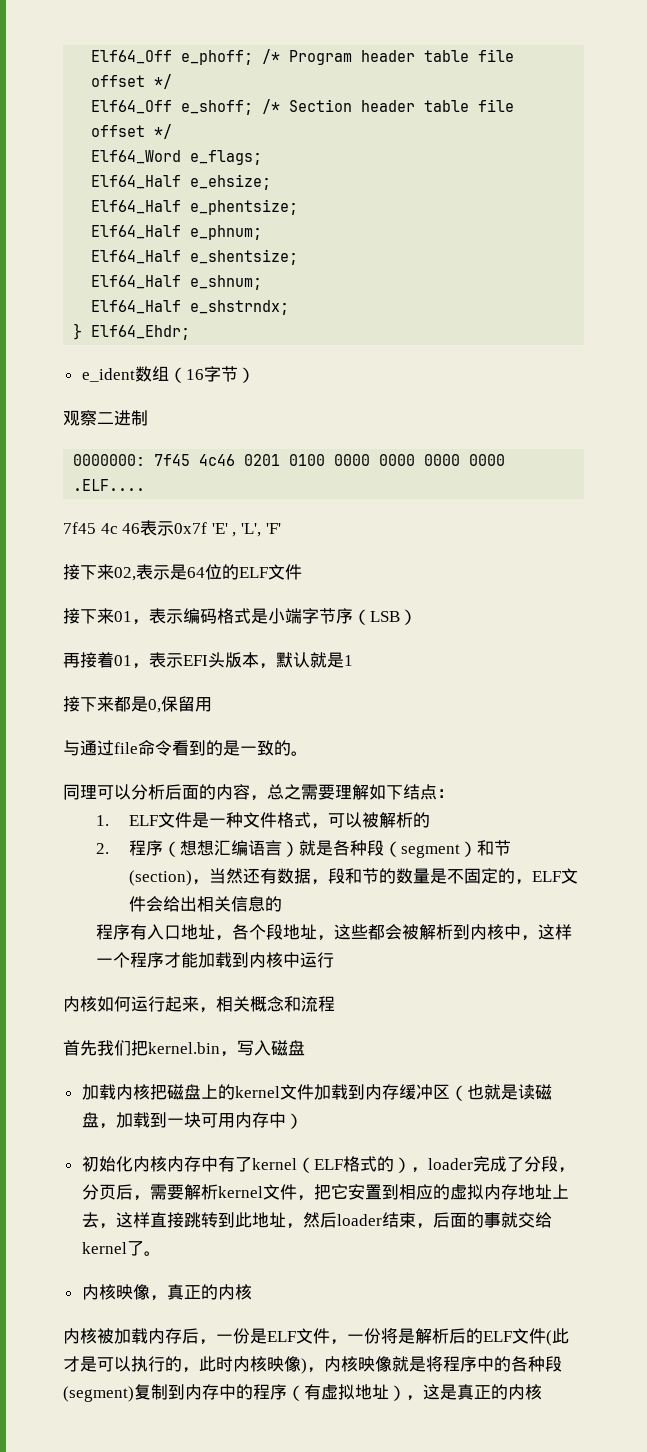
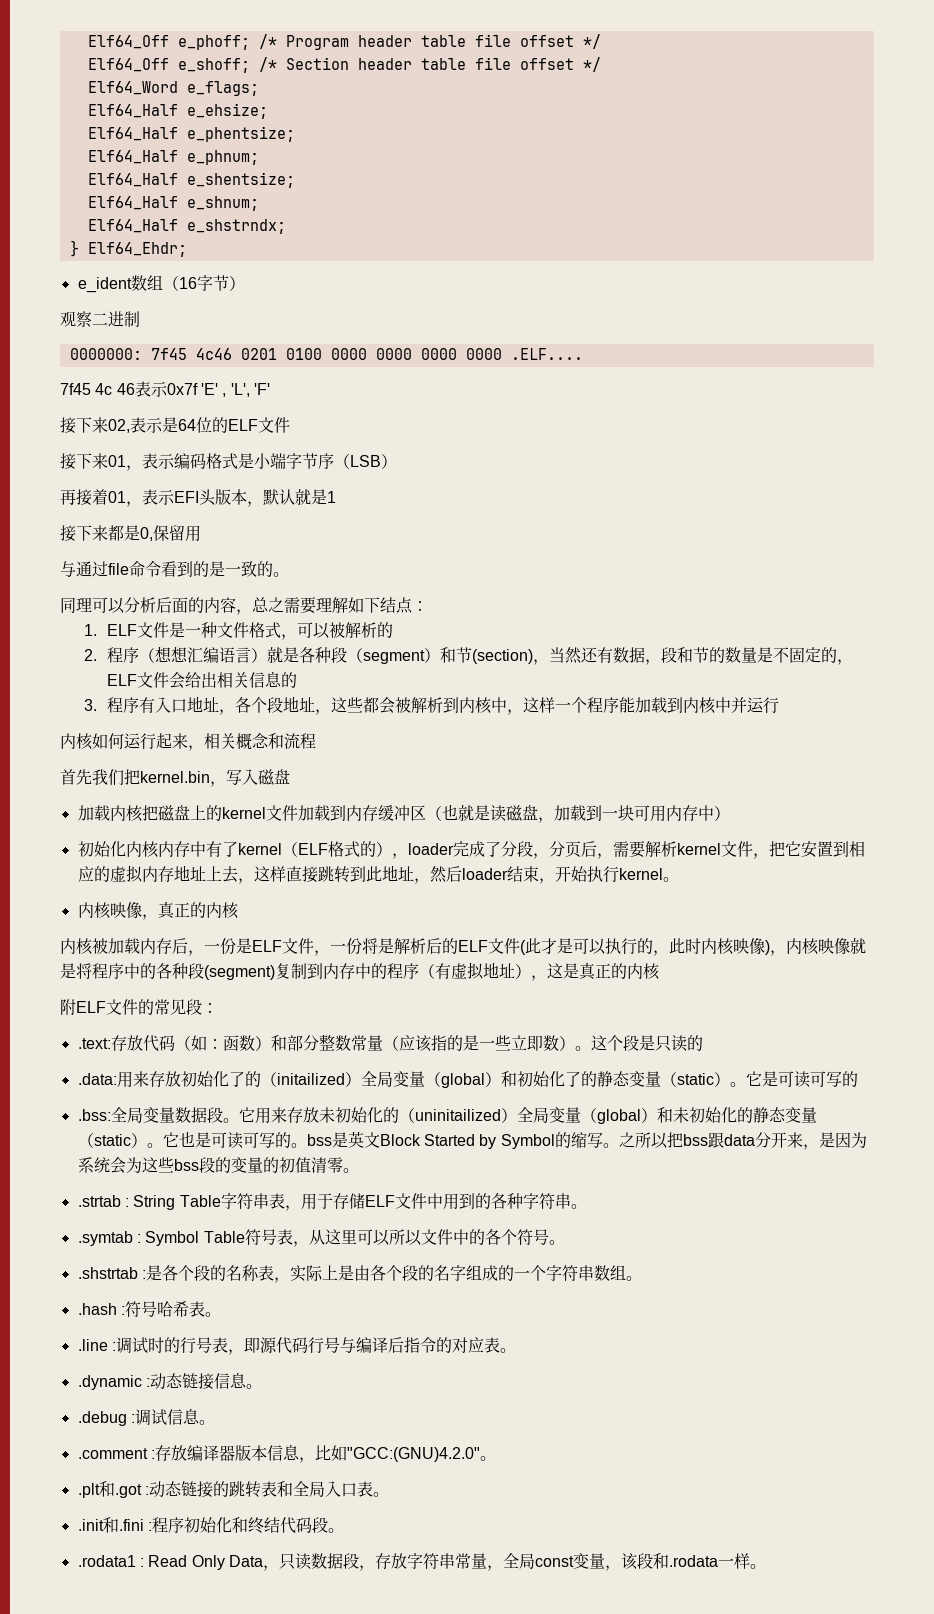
- 程序有入口地址，各个段地址，这些都会被解析到内核中，这样一个程序才能加载到内核中运行
+ 3.程序有入口地址，各个段地址，这些都会被解析到内核中，这样一个程序能加载到内核中并运行
- 初始化内核内存中有了kernel（ELF格式的），loader完成了分段，分页后，需要解析kernel文件，把它安置到相应的虚拟内存地址上去，这样直接跳转到此地址，然后loader结束，后面的事就交给kernel了。
+ 初始化内核内存中有了kernel（ELF格式的），loader完成了分段，分页后，需要解析kernel文件，把它安置到相应的虚拟内存地址上去，这样直接跳转到此地址，然后loader结束，开始执行kernel。
+ 附ELF文件的常见段：
+ .text:存放代码（如：函数）和部分整数常量（应该指的是一些立即数）。这个段是只读的
+ .data:用来存放初始化了的（initailized）全局变量（global）和初始化了的静态变量（static）。它是可读可写的
+ .bss:全局变量数据段。它用来存放未初始化的（uninitailized）全局变量（global）和未初始化的静态变量（static）。它也是可读可写的。bss是英文Block Started by Symbol的缩写。之所以把bss跟data分开来，是因为系统会为这些bss段的变量的初值清零。
+ .strtab : String Table字符串表，用于存储ELF文件中用到的各种字符串。
+ .symtab : Symbol Table符号表，从这里可以所以文件中的各个符号。
+ .shstrtab :是各个段的名称表，实际上是由各个段的名字组成的一个字符串数组。
+ .hash :符号哈希表。
+ .line :调试时的行号表，即源代码行号与编译后指令的对应表。
+ .dynamic :动态链接信息。
+ .debug :调试信息。
+ .comment :存放编译器版本信息，比如"GCC:(GNU)4.2.0"。
+ .plt和.got :动态链接的跳转表和全局入口表。
+ .init和.fini :程序初始化和终结代码段。
+ .rodata1 : Read Only Data，只读数据段，存放字符串常量，全局const变量，该段和.rodata一样。

